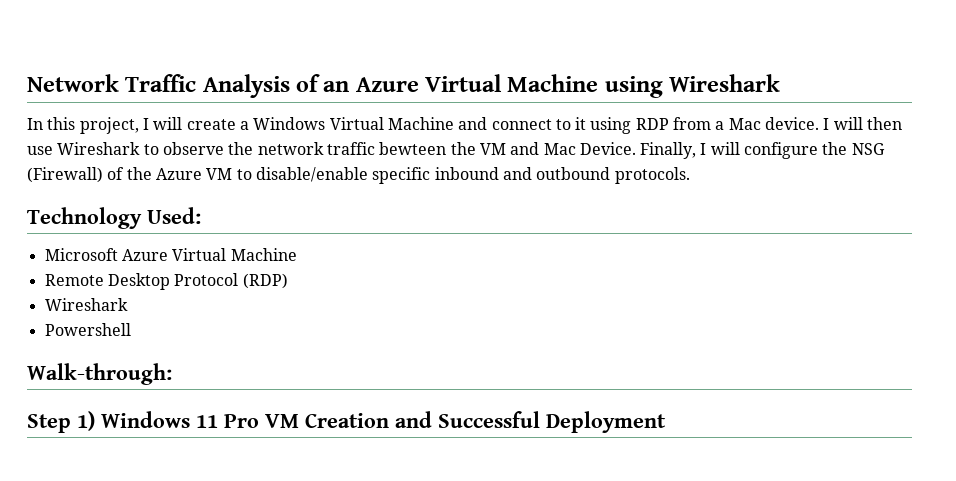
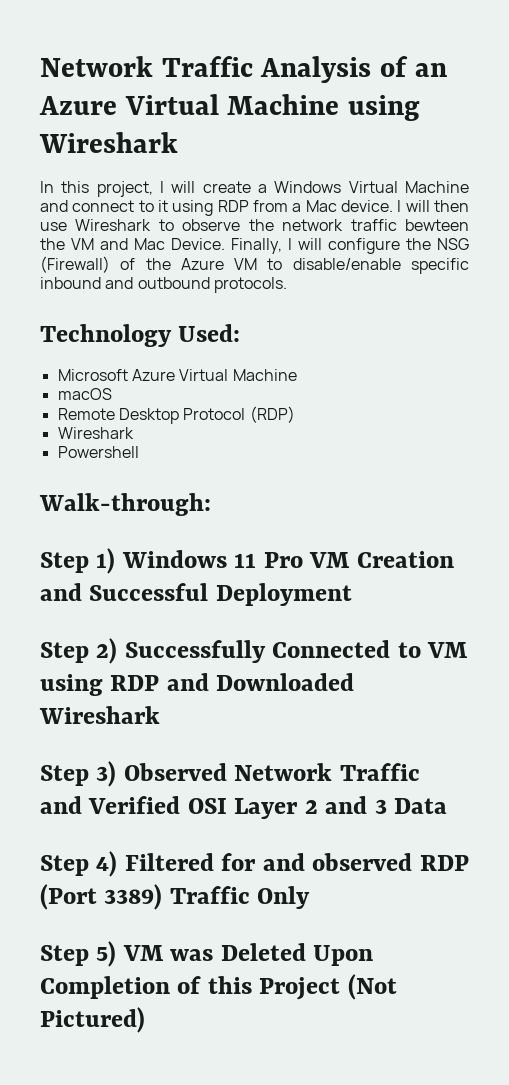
+ macOS
+ Step 2) Successfully Connected to VM using RDP and Downloaded Wireshark
+ Step 3) Observed Network Traffic and Verified OSI Layer 2 and 3 Data
+ Step 4) Filtered for and observed RDP (Port 3389) Traffic Only
+ Step 5) VM was Deleted Upon Completion of this Project (Not Pictured)

